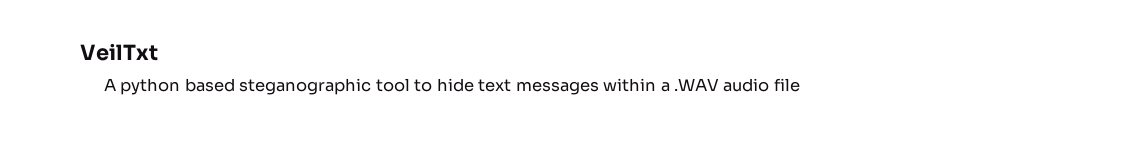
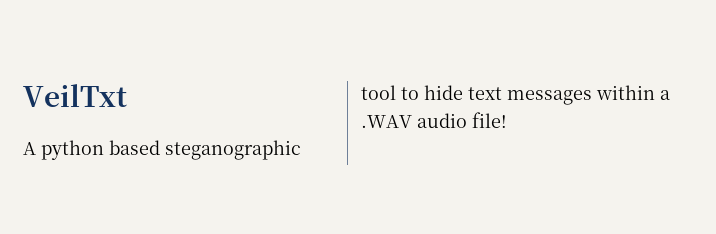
- A python based steganographic tool to hide text messages within a .WAV audio file
+ A python based steganographic tool to hide text messages within a .WAV audio file!

